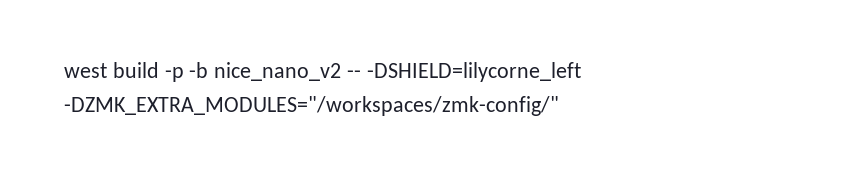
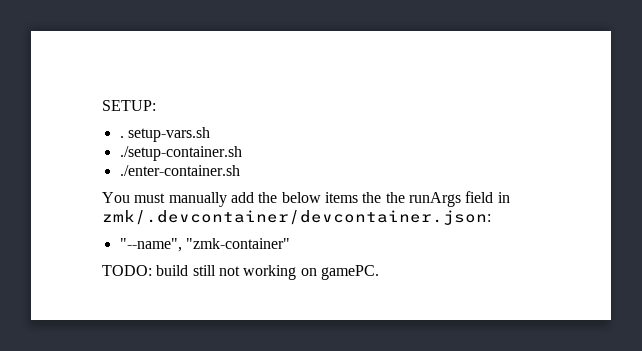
- west build -p -b nice_nano_v2 -- -DSHIELD=lilycorne_left -DZMK_EXTRA_MODULES="/workspaces/zmk-config/"
+ SETUP:
+ . setup-vars.sh
+ ./setup-container.sh
+ ./enter-container.sh
+ You must manually add the below items the the runArgs field in zmk/.devcontainer/devcontainer.json:
+ "--name", "zmk-container"
+ TODO: build still not working on gamePC.

